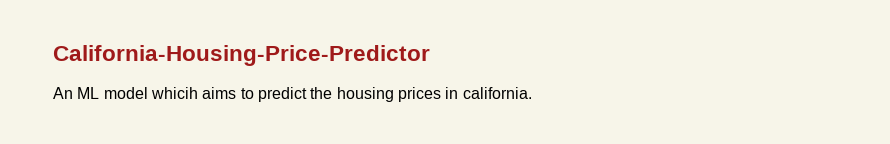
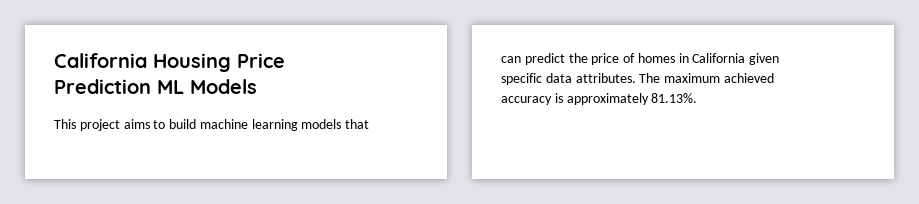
- California-Housing-Price-Predictor
- An ML model whicih aims to predict the housing prices in california.
+ California Housing Price Prediction ML Models
+ This project aims to build machine learning models that can predict the price of homes in California given specific data attributes. The maximum achieved accuracy is approximately 81.13%.

